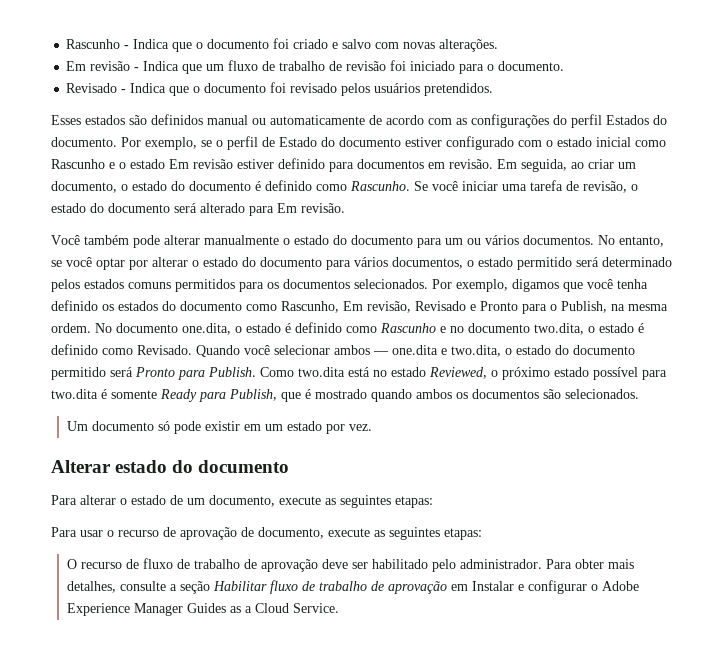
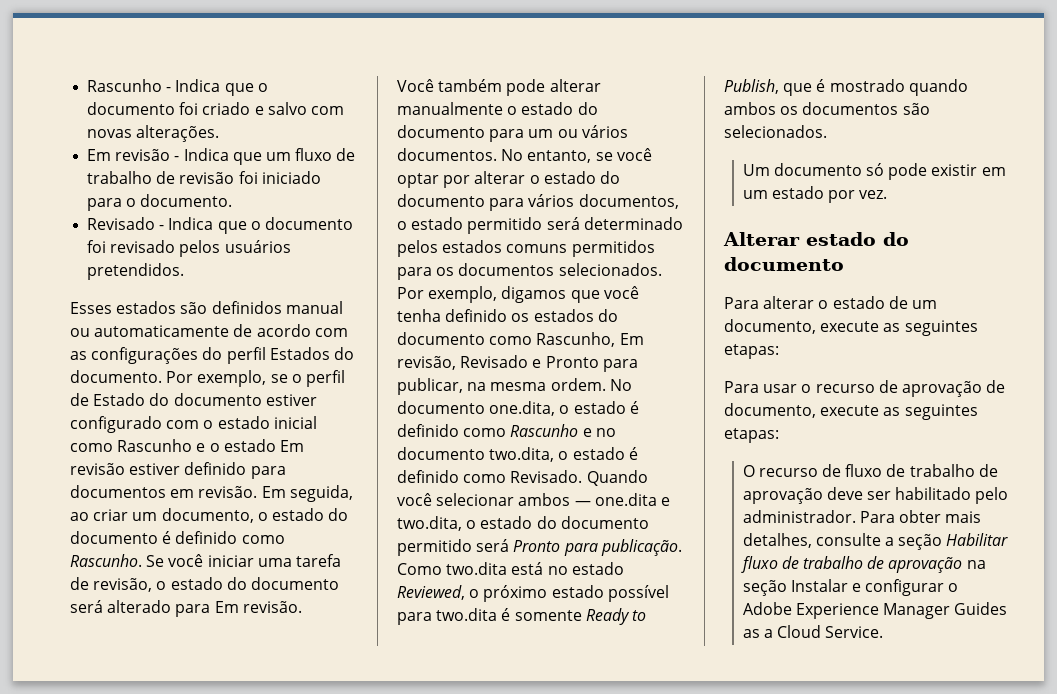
- Por exemplo, digamos que você tenha definido os estados do documento como Rascunho, Em revisão, Revisado e Pronto para o Publish, na mesma ordem.
+ Por exemplo, digamos que você tenha definido os estados do documento como Rascunho, Em revisão, Revisado e Pronto para publicar, na mesma ordem.
- Quando você selecionar ambos — one.dita e two.dita, o estado do documento permitido será Pronto para Publish.
+ Quando você selecionar ambos — one.dita e two.dita, o estado do documento permitido será Pronto para publicação.
- Como two.dita está no estado Reviewed, o próximo estado possível para two.dita é somente Ready para Publish, que é mostrado quando ambos os documentos são selecionados.
+ Como two.dita está no estado Reviewed, o próximo estado possível para two.dita é somente Ready to Publish, que é mostrado quando ambos os documentos são selecionados.
- Para obter mais detalhes, consulte a seção Habilitar fluxo de trabalho de aprovação em Instalar e configurar o Adobe Experience Manager Guides as a Cloud Service.
+ Para obter mais detalhes, consulte a seção Habilitar fluxo de trabalho de aprovação na seção Instalar e configurar o Adobe Experience Manager Guides as a Cloud Service.

